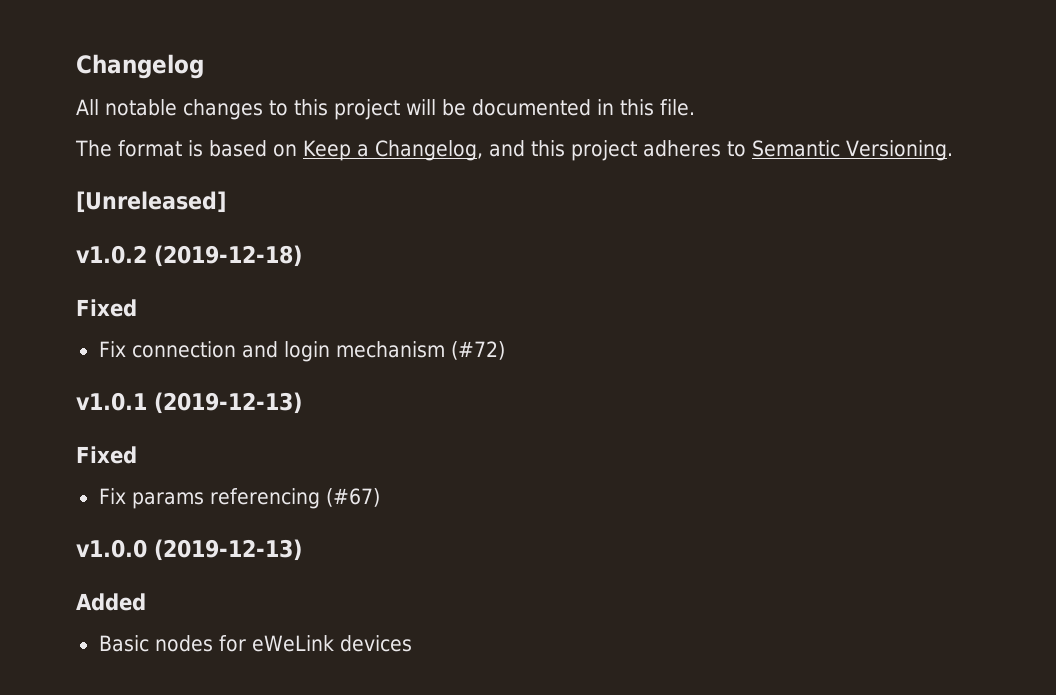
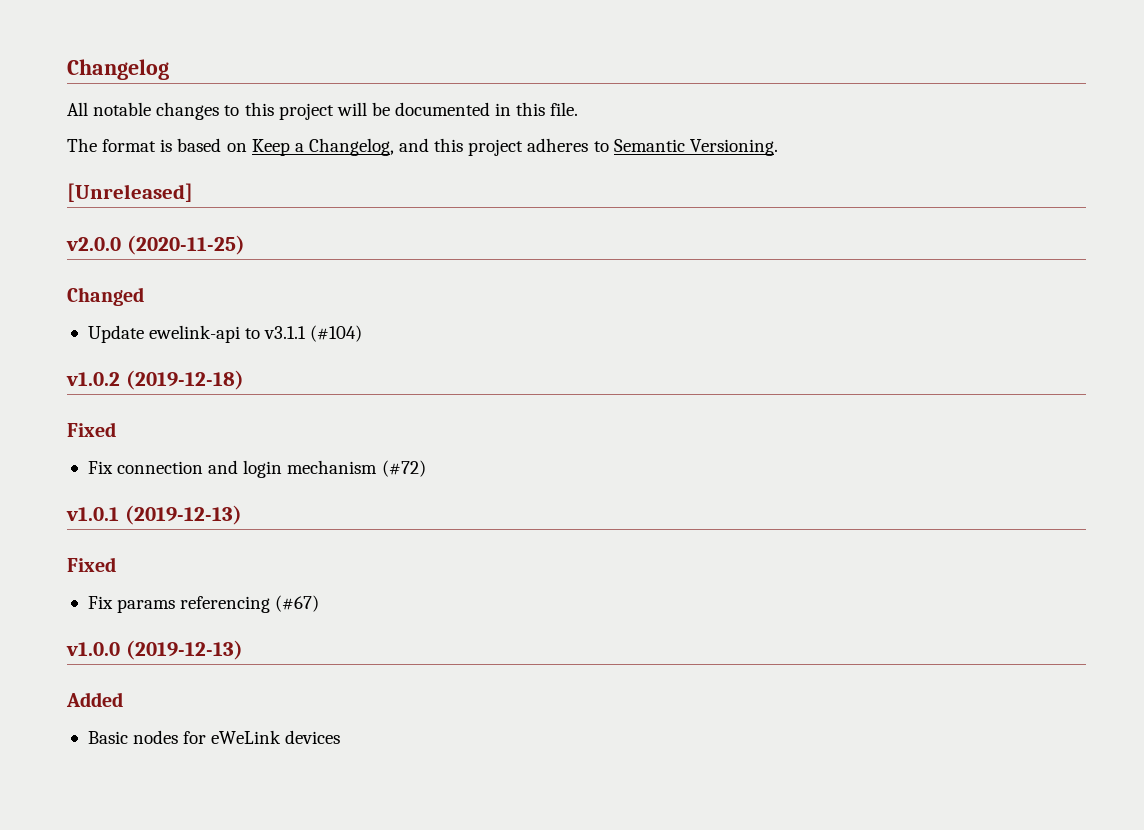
+ v2.0.0 (2020-11-25)
+ Changed
+ Update ewelink-api to v3.1.1 (#104)

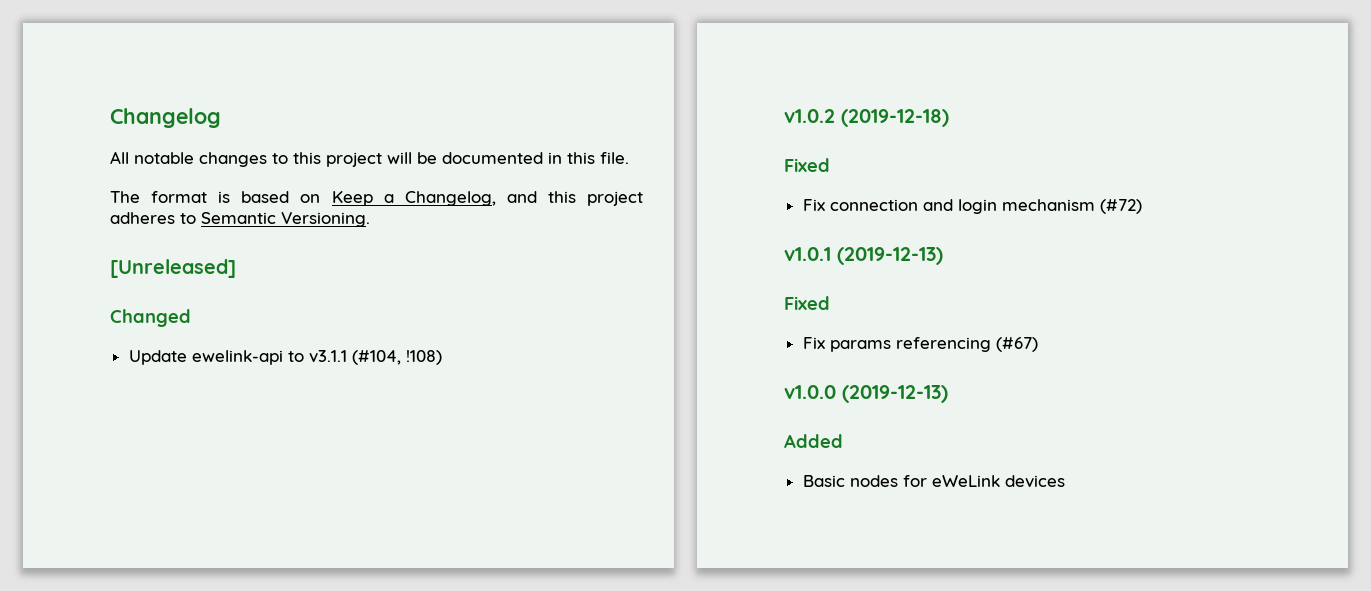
- v2.0.0 (2020-11-25)
- Update ewelink-api to v3.1.1 (#104)
+ Update ewelink-api to v3.1.1 (#104, !108)

